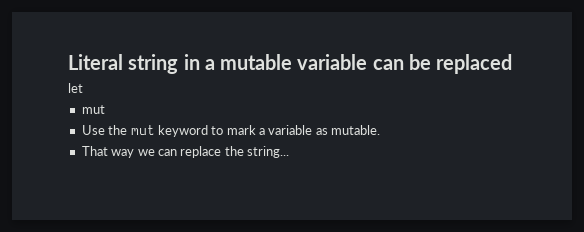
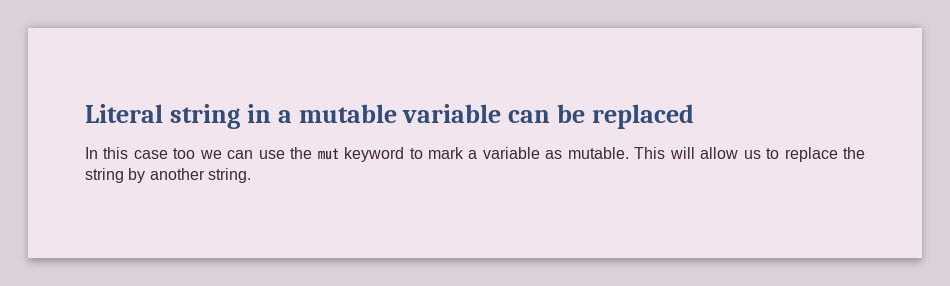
- let
- mut
- Use the mut keyword to mark a variable as mutable.
- That way we can replace the string...
+ In this case too we can use the mut keyword to mark a variable as mutable. This will allow us to replace the string by another string.

